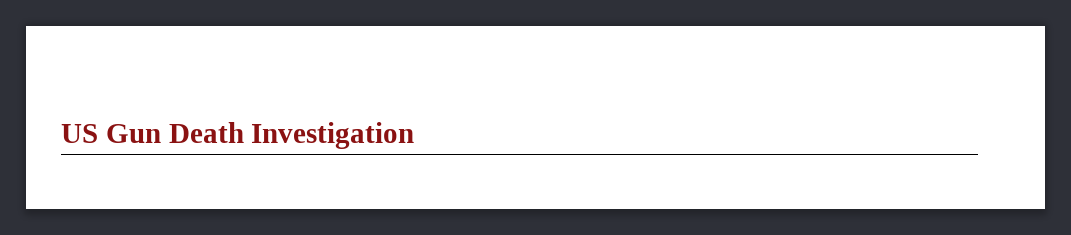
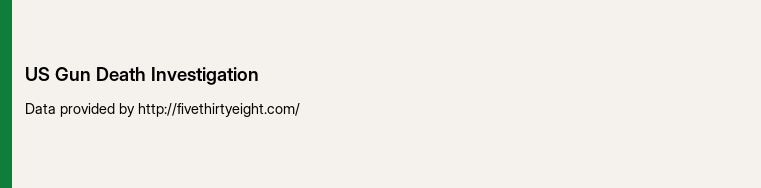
+ Data provided by http://fivethirtyeight.com/

